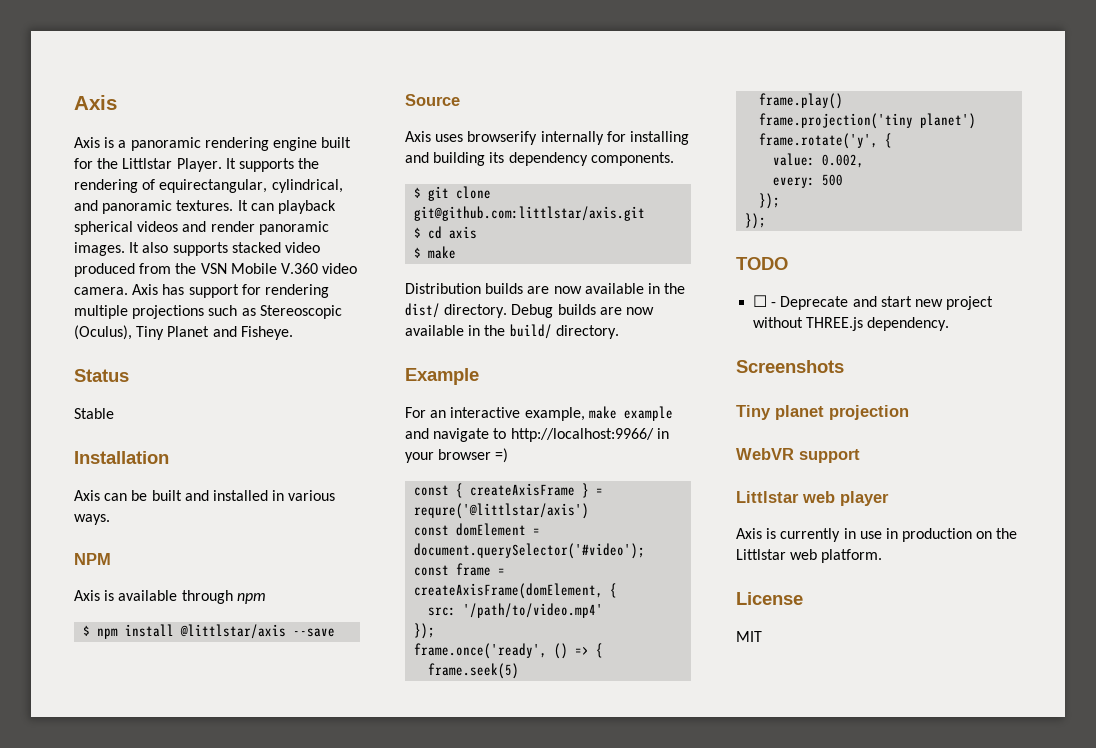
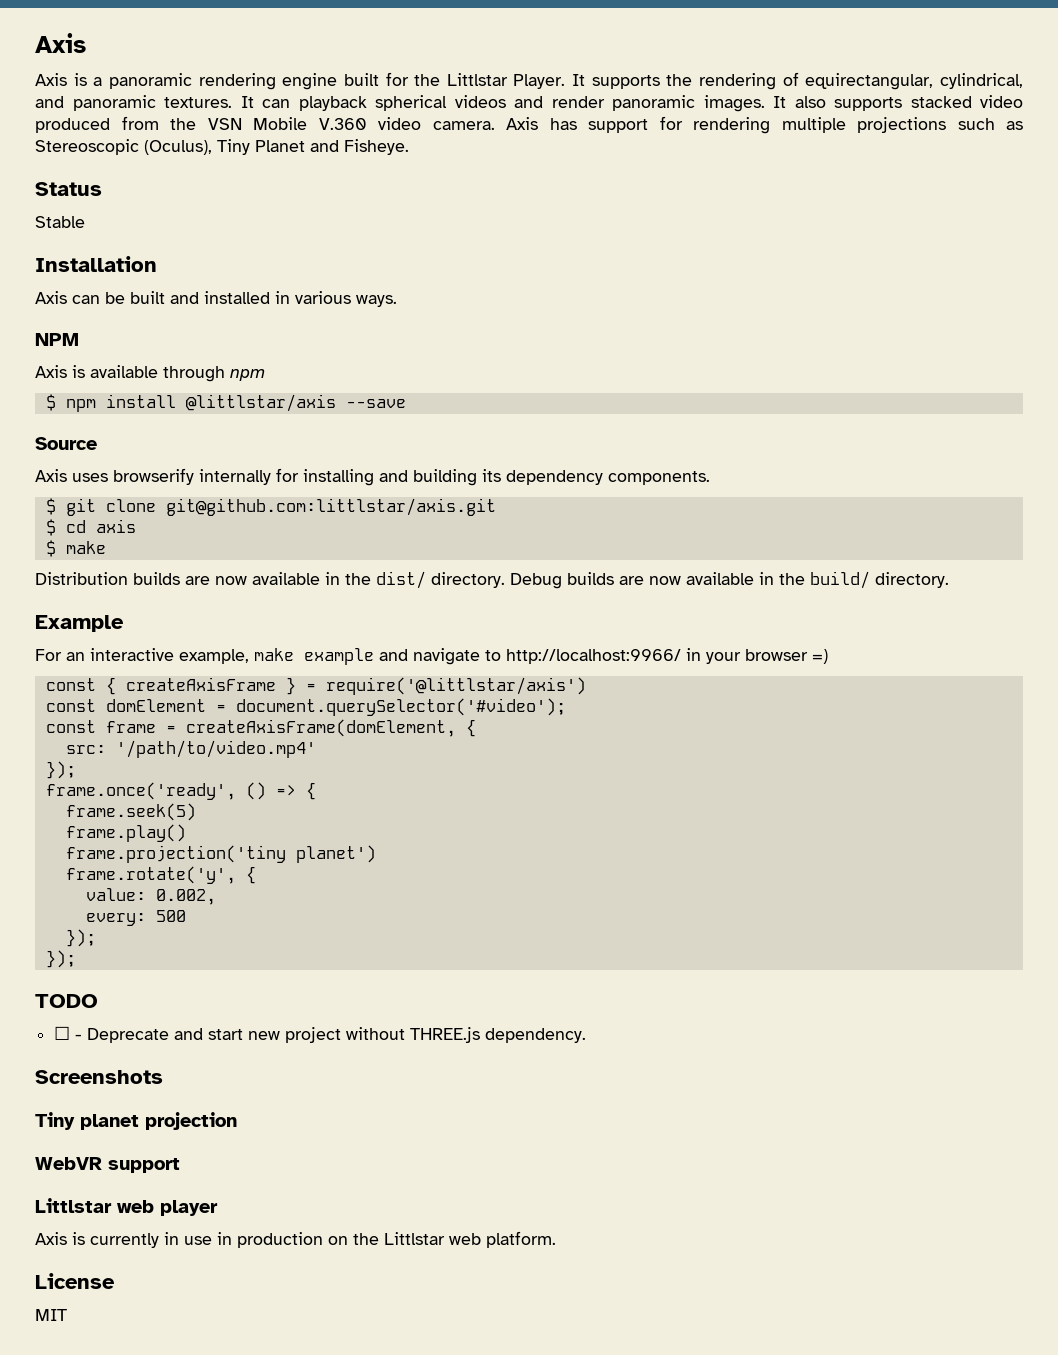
- const { createAxisFrame } = requre('@littlstar/axis')
+ const { createAxisFrame } = require('@littlstar/axis')

